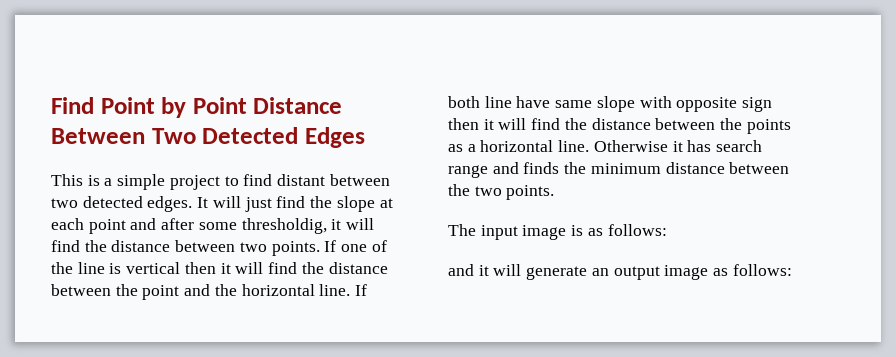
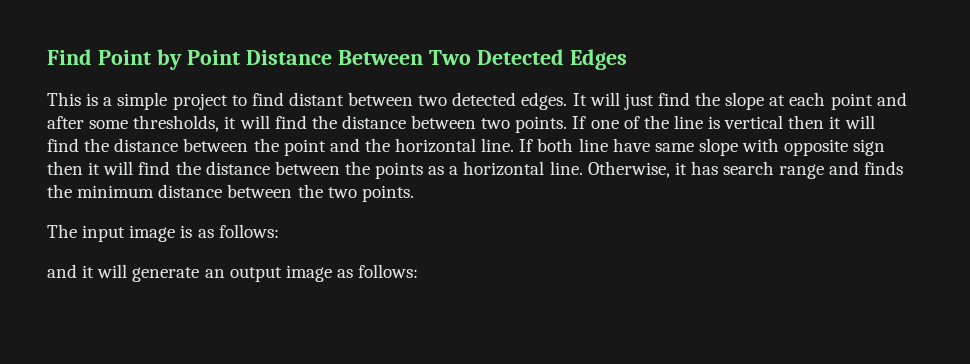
- It will just find the slope at each point and after some thresholdig, it will find the distance between two points.
+ It will just find the slope at each point and after some thresholds, it will find the distance between two points.
- Otherwise it has search range and finds the minimum distance between the two points.
+ Otherwise, it has search range and finds the minimum distance between the two points.

